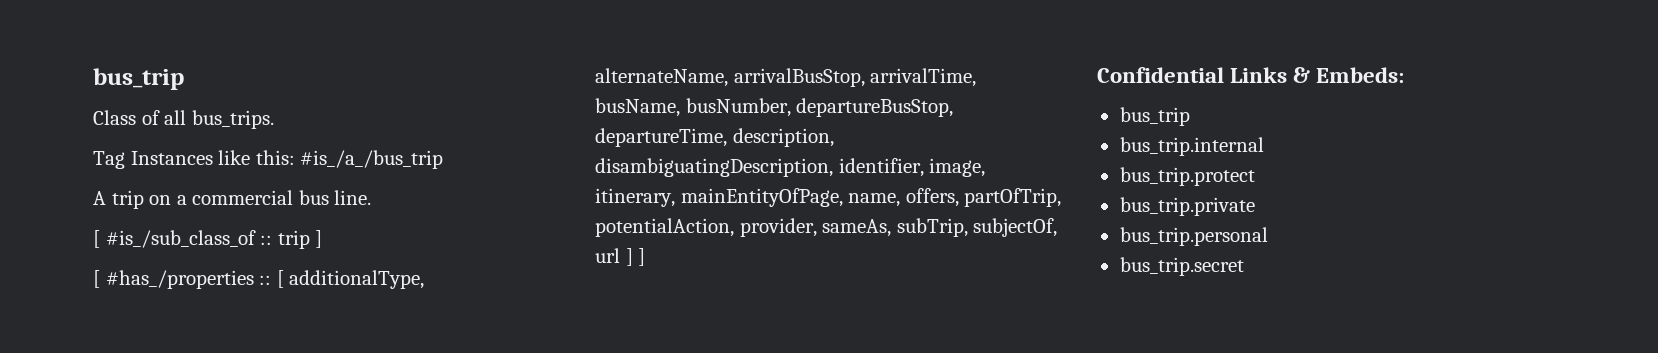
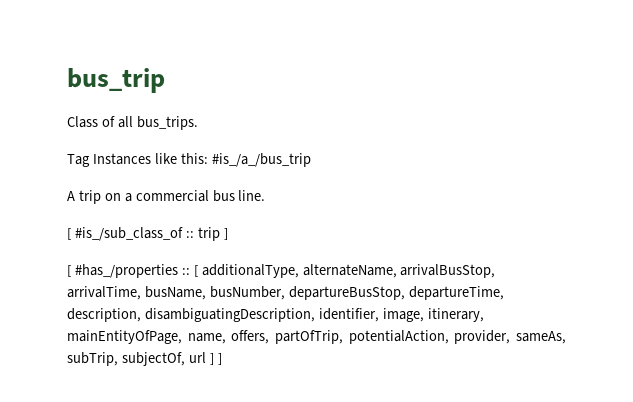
- Confidential Links & Embeds:
- bus_trip
- bus_trip.internal
- bus_trip.protect
- bus_trip.private
- bus_trip.personal
- bus_trip.secret

